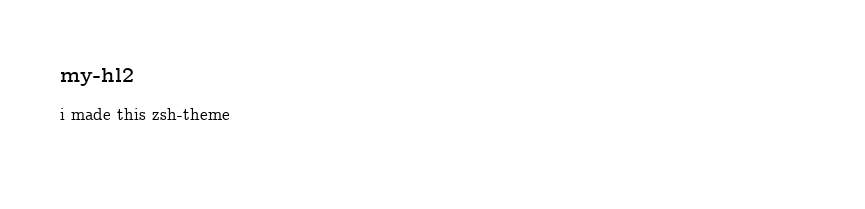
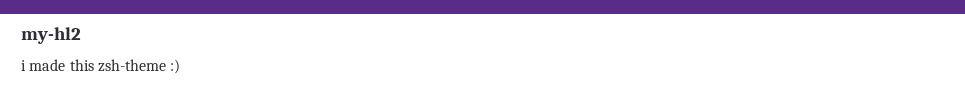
- i made this zsh-theme
+ i made this zsh-theme :)

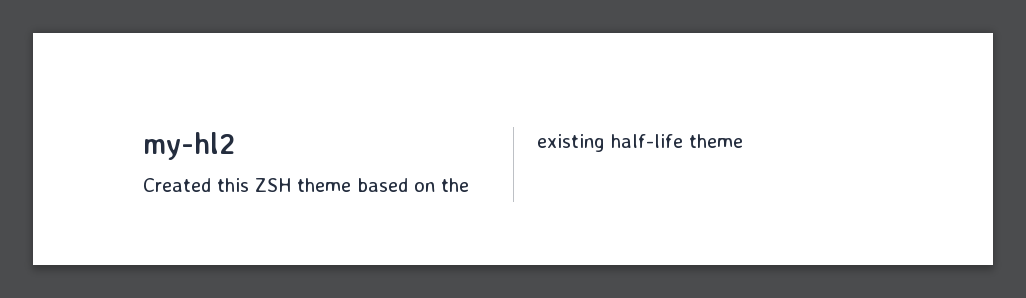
- i made this zsh-theme :)
+ Created this ZSH theme based on the existing half-life theme

